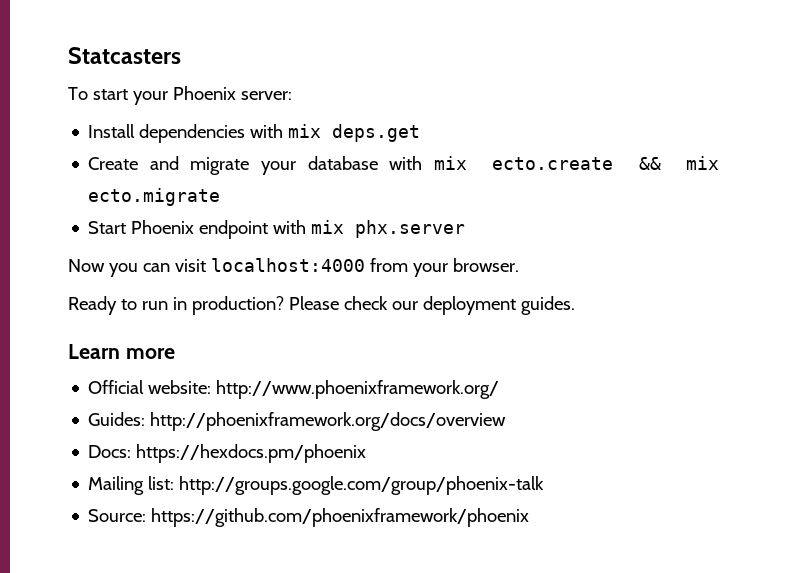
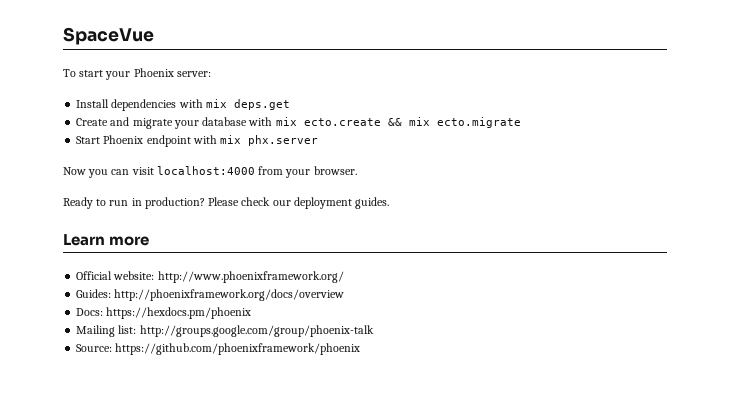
- Statcasters
+ SpaceVue

